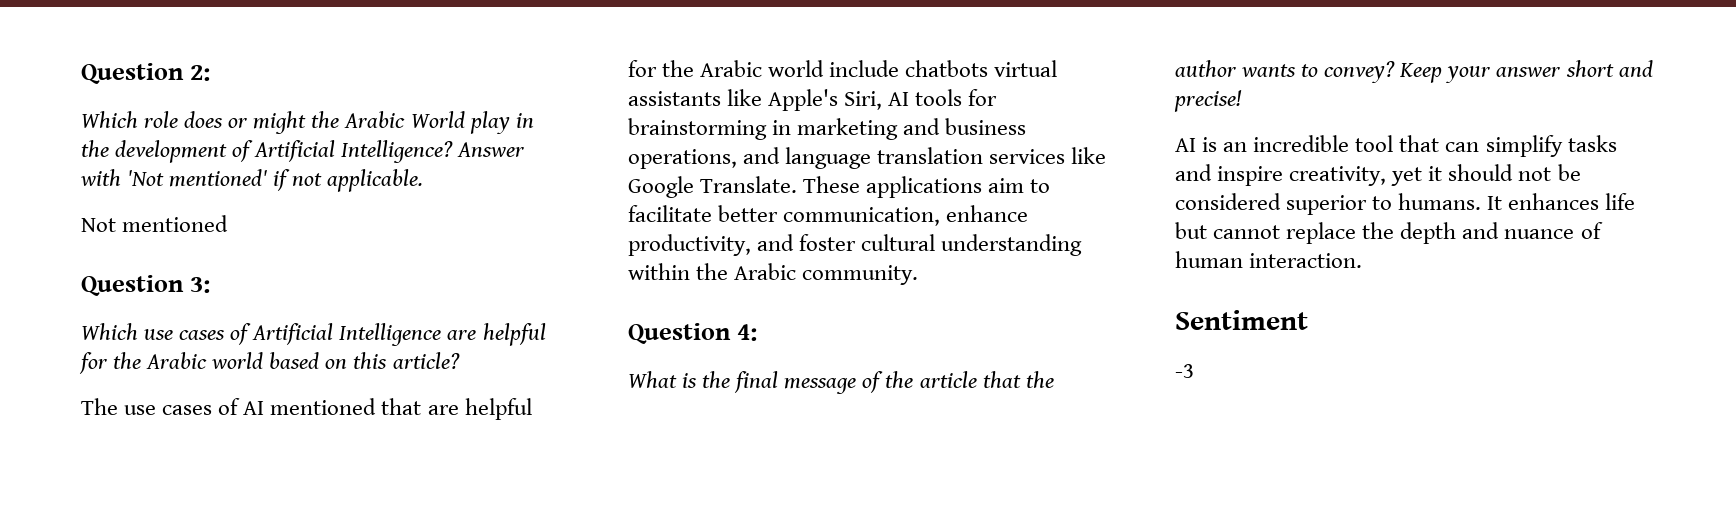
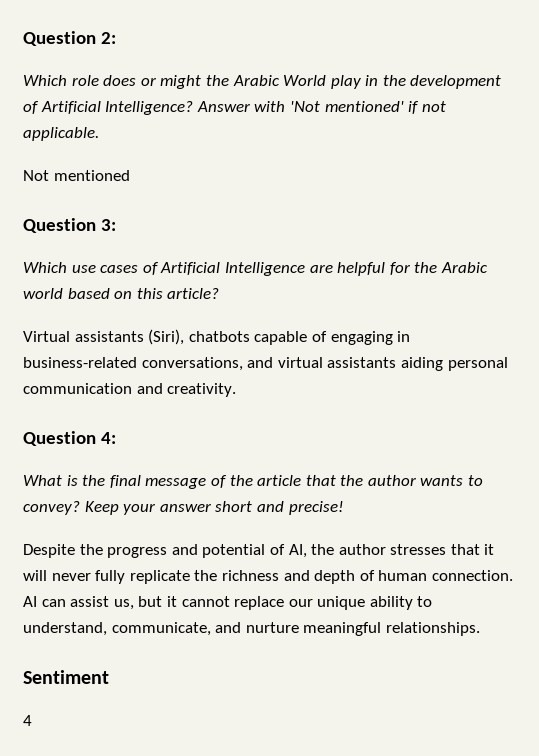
- The use cases of AI mentioned that are helpful for the Arabic world include chatbots virtual assistants like Apple's Siri, AI tools for brainstorming in marketing and business operations, and language translation services like Google Translate. These applications aim to facilitate better communication, enhance productivity, and foster cultural understanding within the Arabic community.
+ Virtual assistants (Siri), chatbots capable of engaging in business-related conversations, and virtual assistants aiding personal communication and creativity.
- AI is an incredible tool that can simplify tasks and inspire creativity, yet it should not be considered superior to humans. It enhances life but cannot replace the depth and nuance of human interaction.
+ Despite the progress and potential of AI, the author stresses that it will never fully replicate the richness and depth of human connection. AI can assist us, but it cannot replace our unique ability to understand, communicate, and nurture meaningful relationships.
- -3
+ 4

